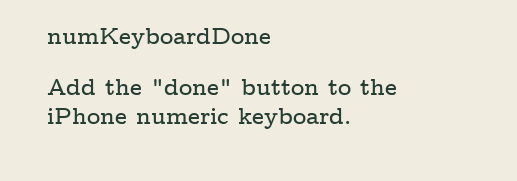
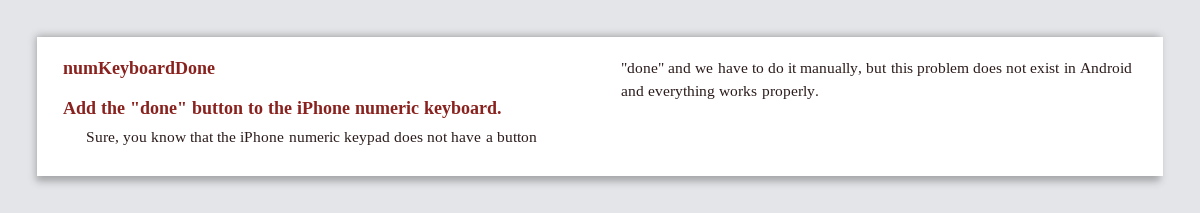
+ Sure, you know that the iPhone numeric keypad does not have a button "done" and we have to do it manually, but this problem does not exist in Android and everything works properly.

